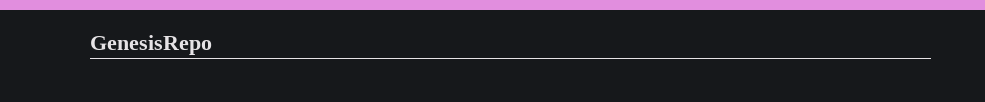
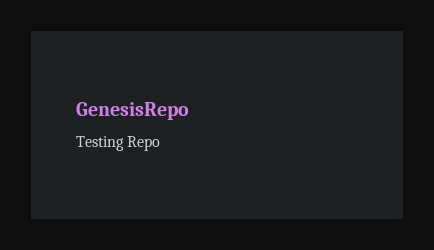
+ Testing Repo

